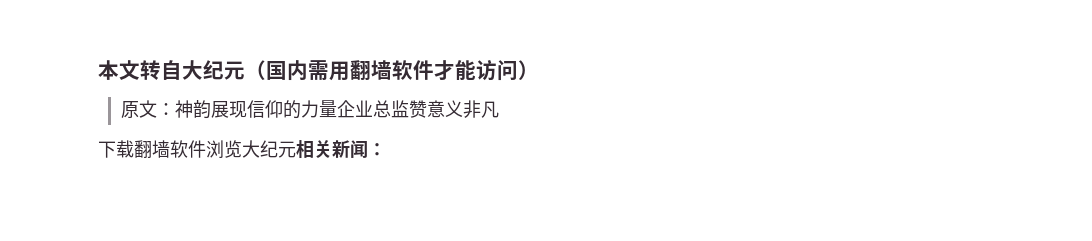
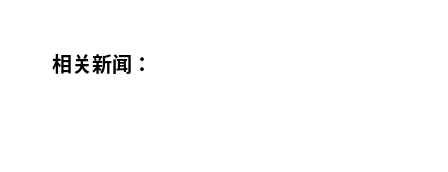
- 本文转自大纪元（国内需用翻墙软件才能访问）
- 原文：神韵展现信仰的力量企业总监赞意义非凡
- 下载翻墙软件浏览大纪元相关新闻：
+ 相关新闻：

